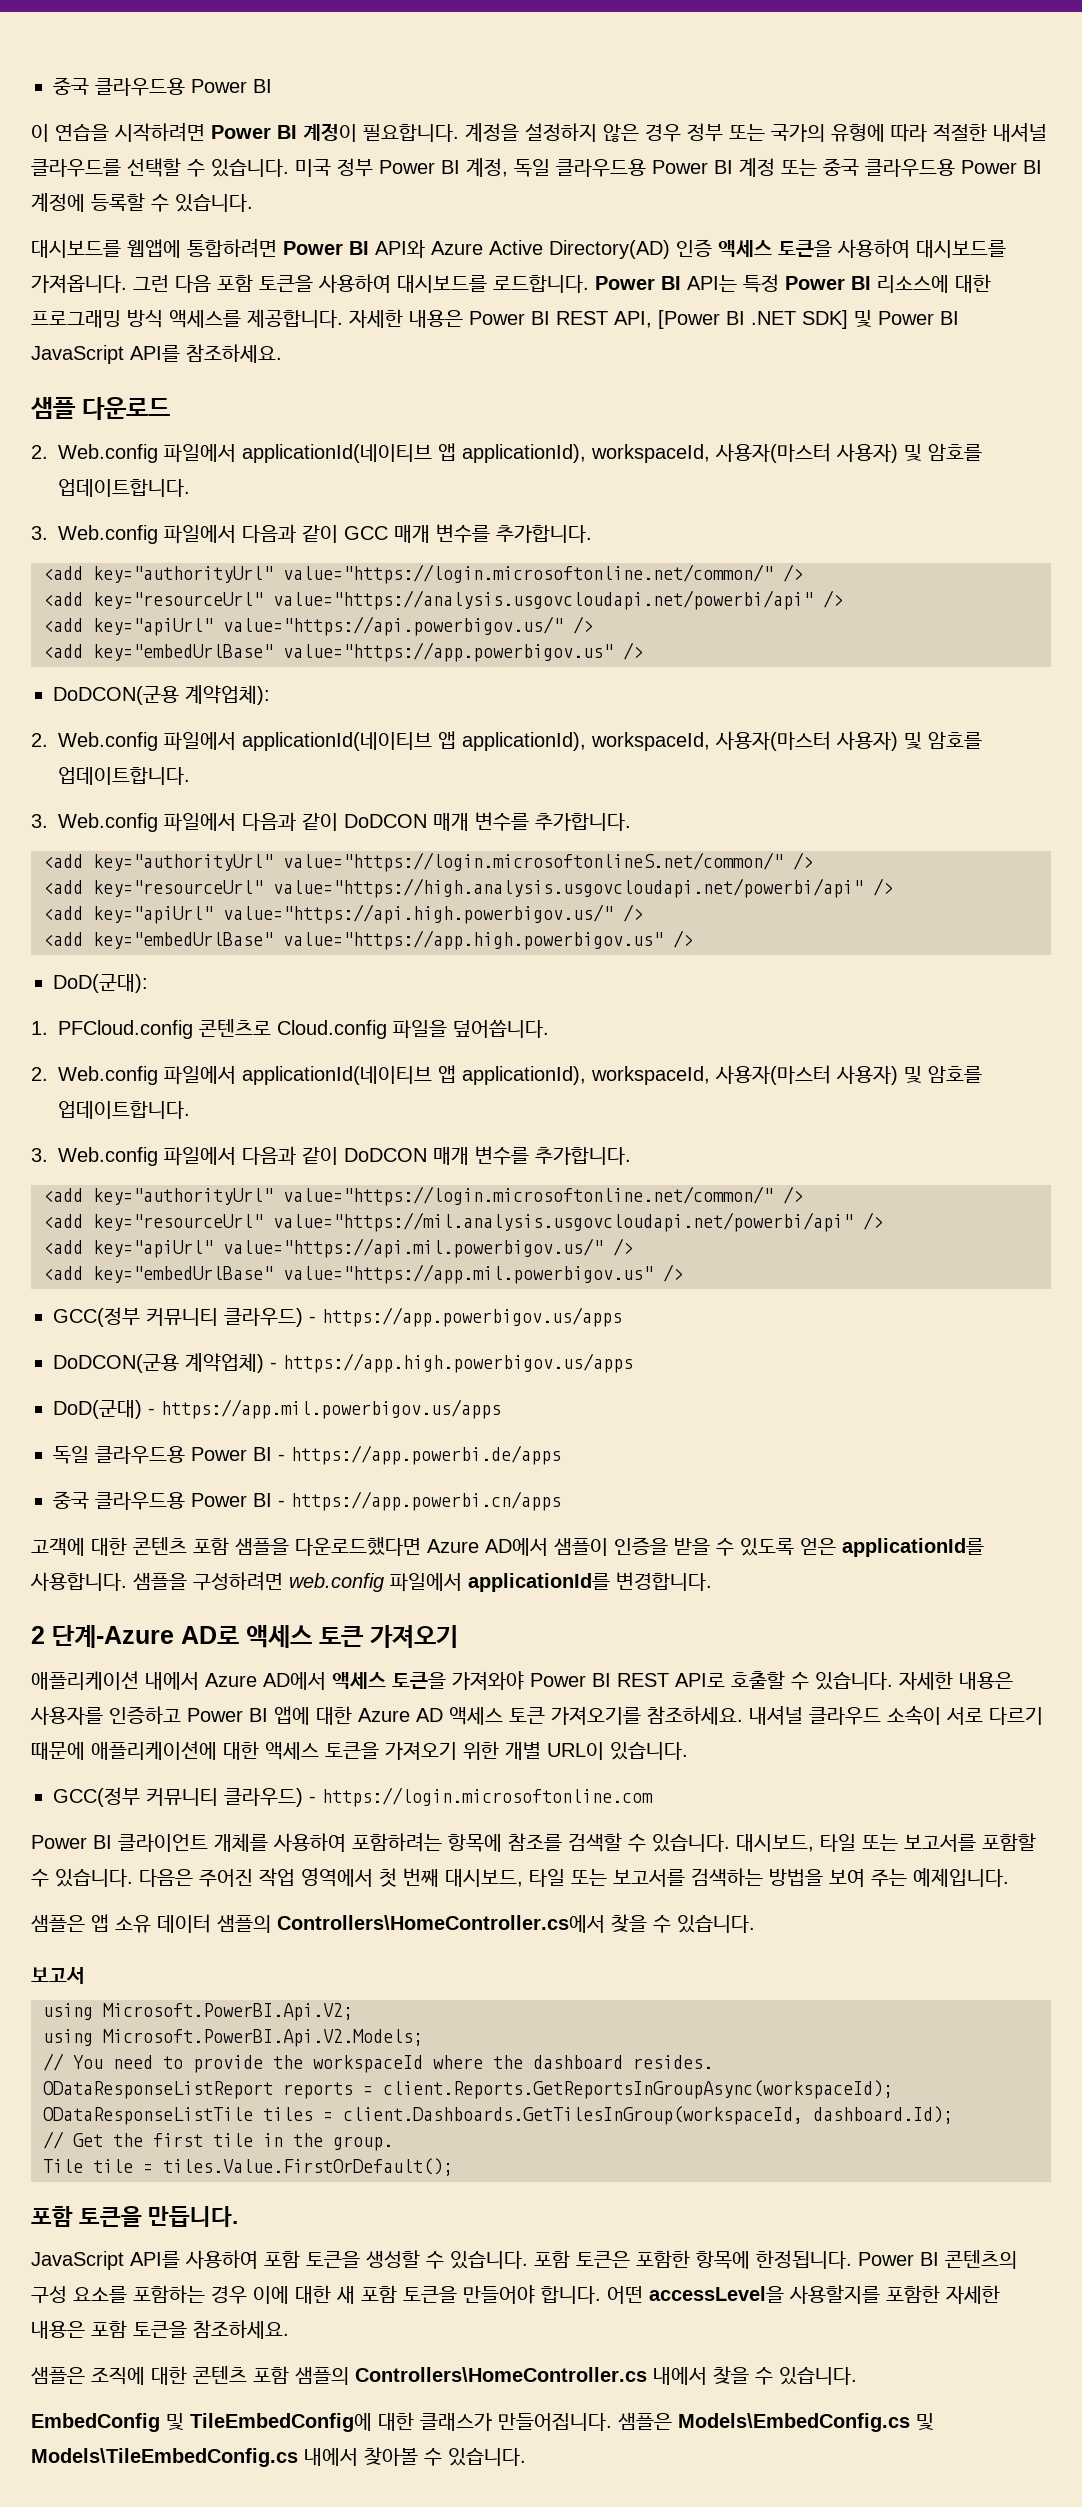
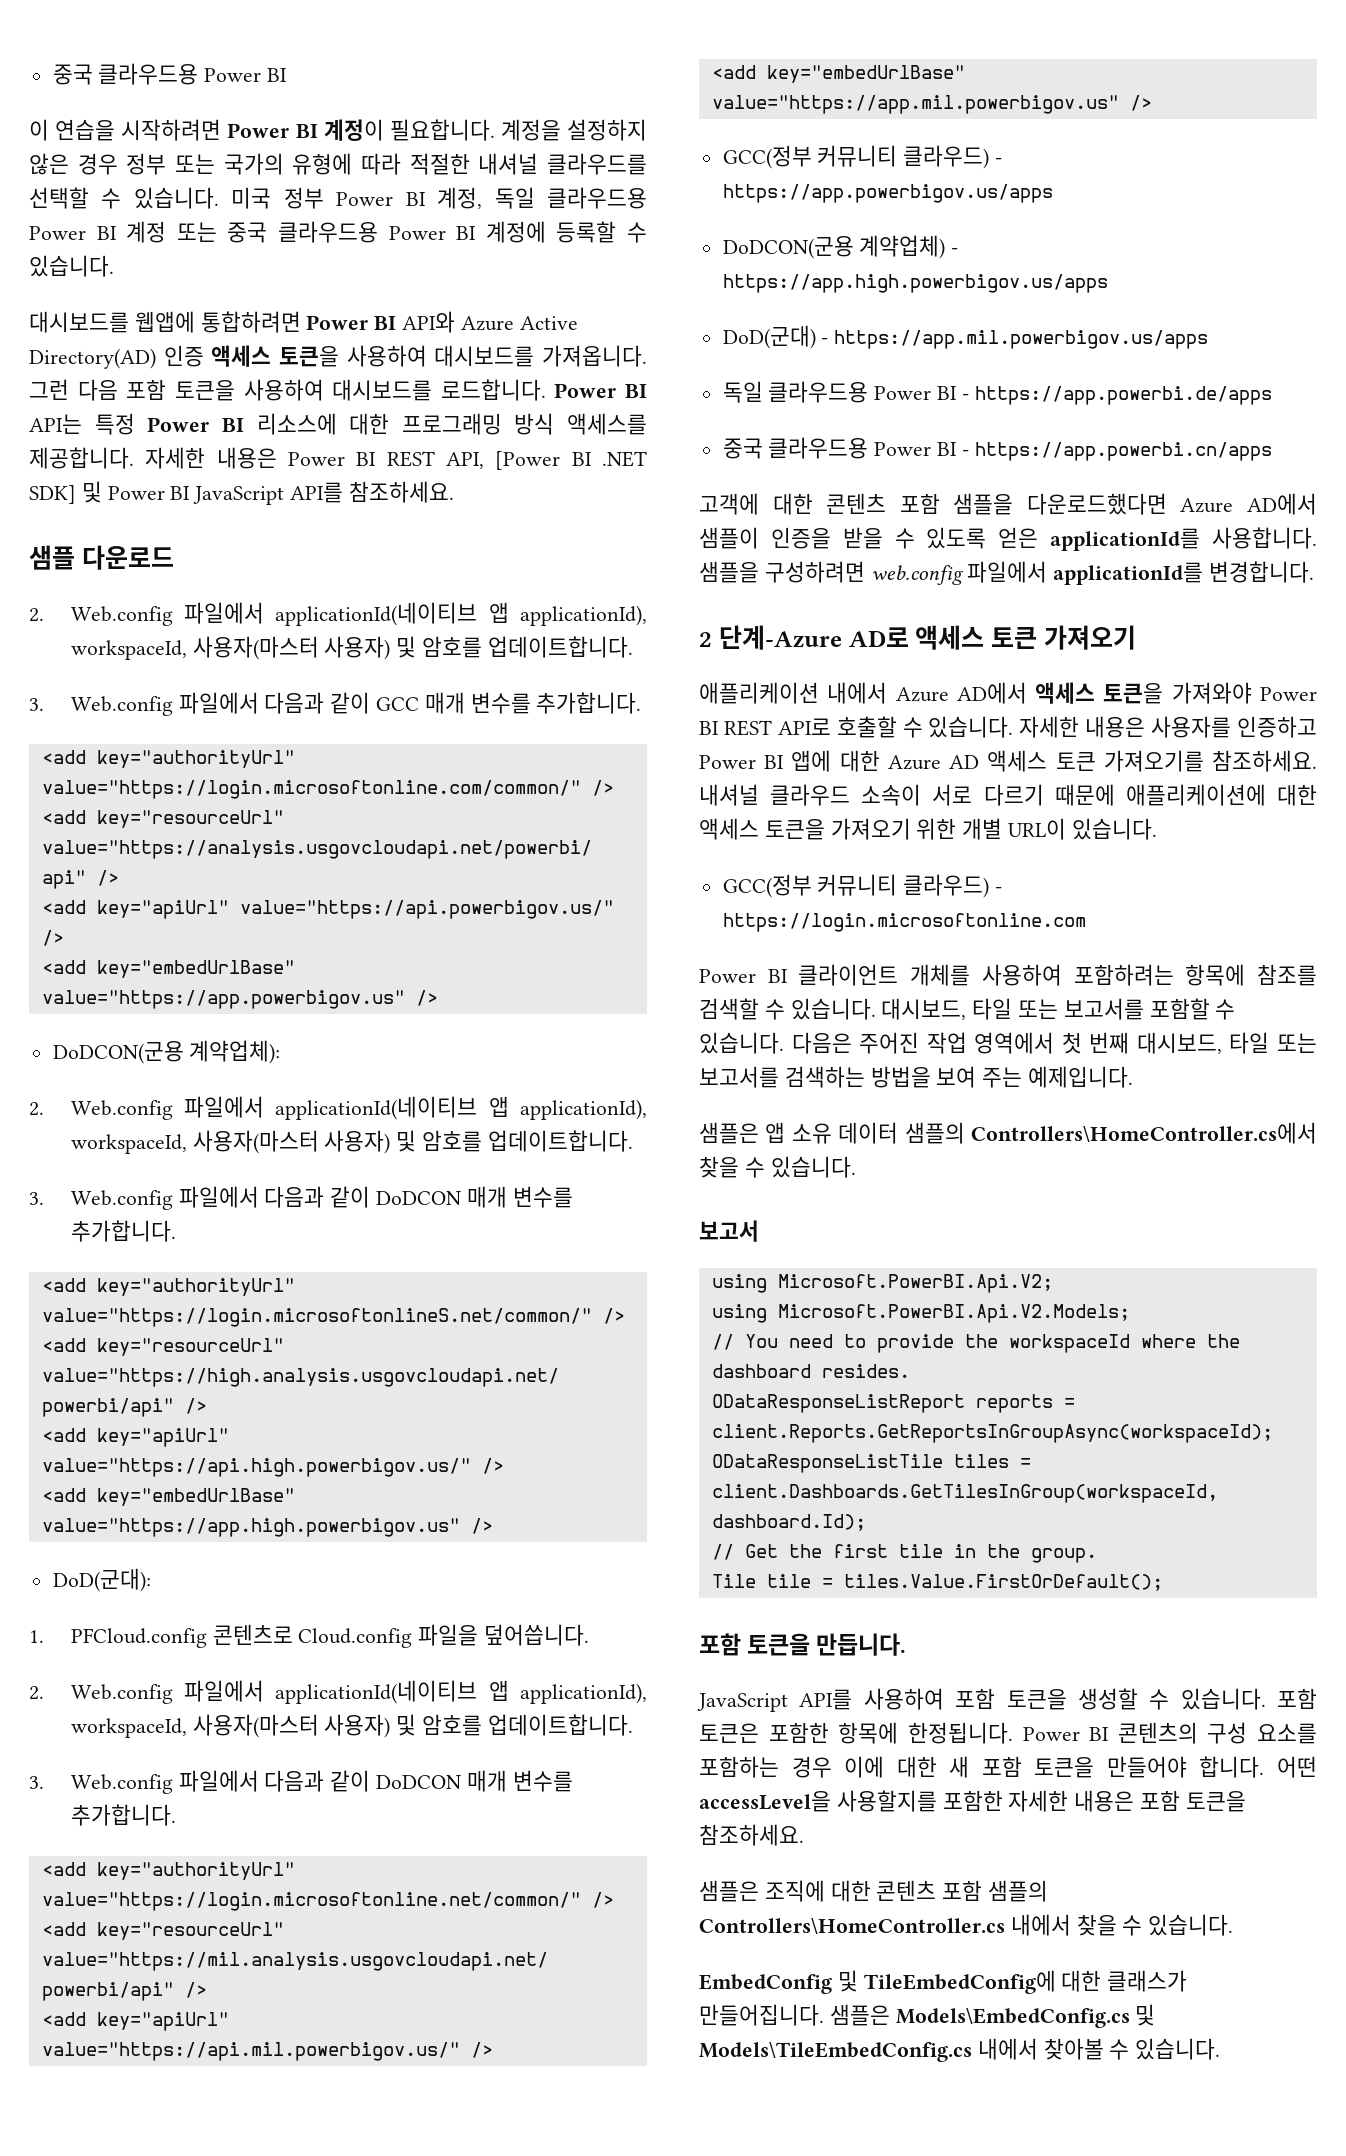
  3. Web.config 파일에서 다음과 같이 GCC 매개 변수를 추가합니다.
- <add key="authorityUrl" value="https://login.microsoftonline.net/common/" />
+ <add key="authorityUrl" value="https://login.microsoftonline.com/common/" />

